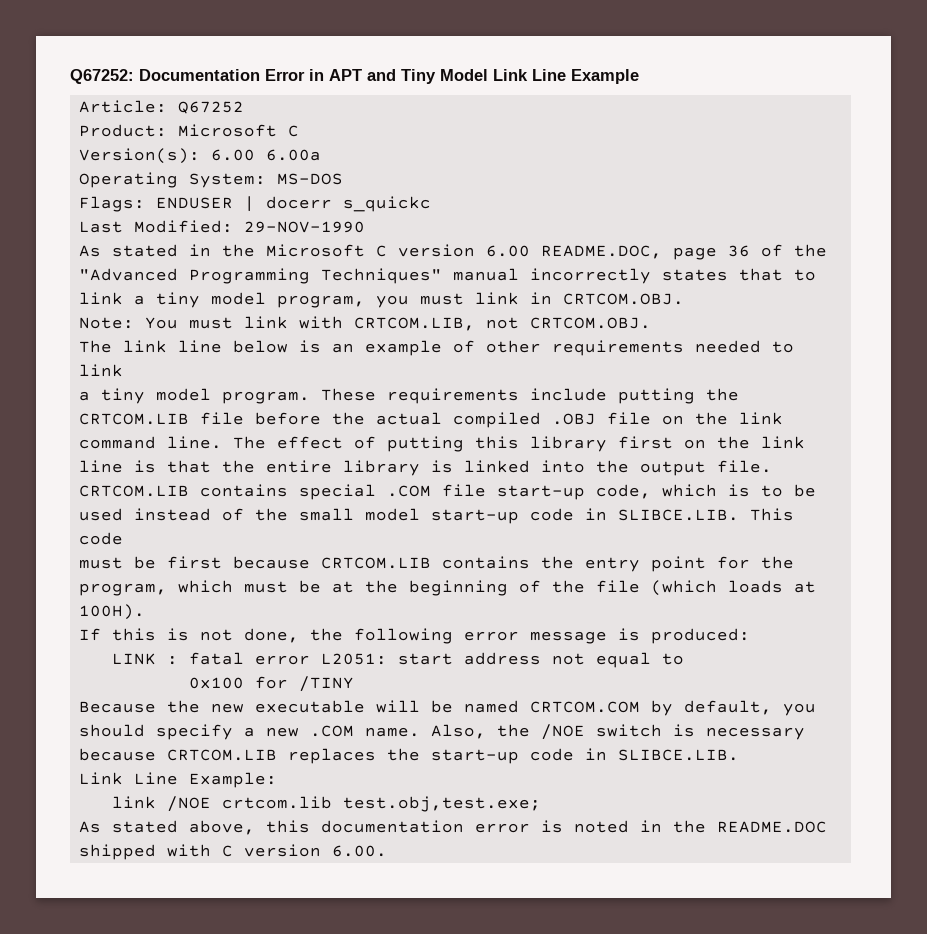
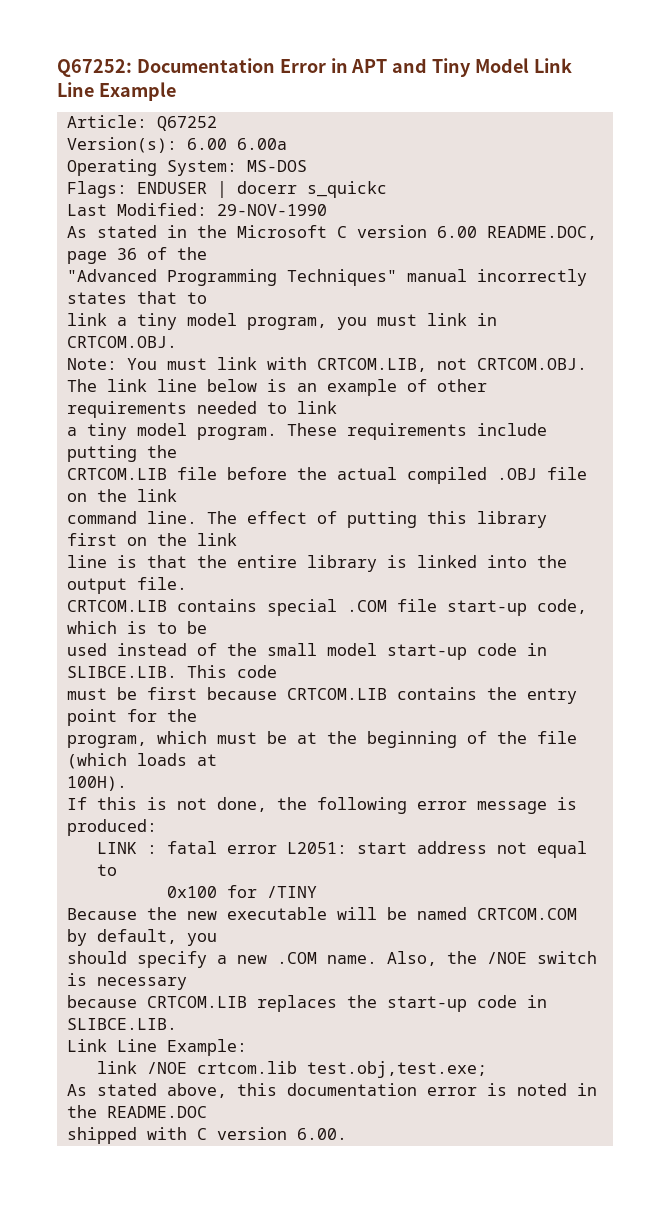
- Product: Microsoft C

